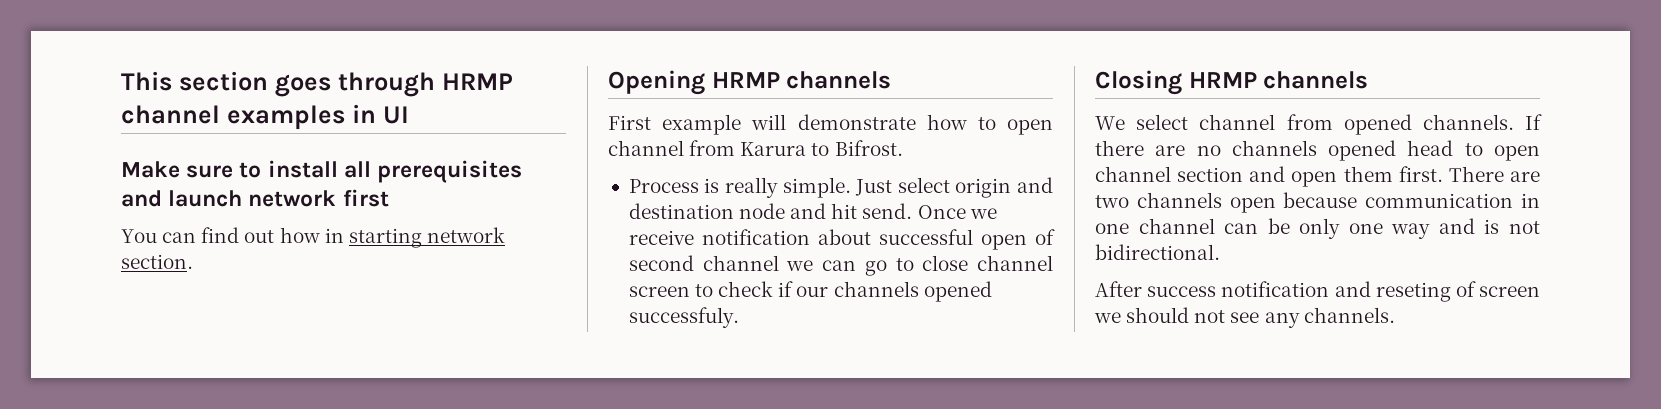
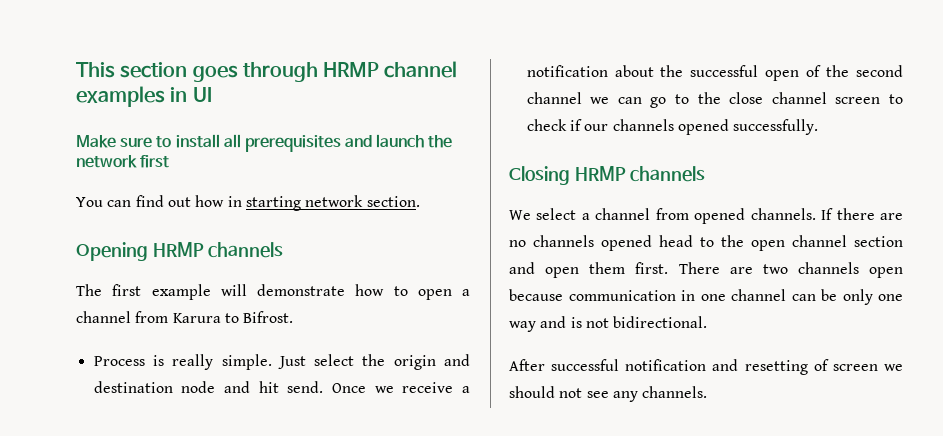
- Make sure to install all prerequisites and launch network first
+ Make sure to install all prerequisites and launch the network first
- First example will demonstrate how to open channel from Karura to Bifrost.
+ The first example will demonstrate how to open a channel from Karura to Bifrost.
- Just select origin and destination node and hit send.
+ Just select the origin and destination node and hit send.
- Once we receive notification about successful open of second channel we can go to close channel screen to check if our channels opened successfuly.
+ Once we receive a notification about the successful open of the second channel we can go to the close channel screen to check if our channels opened successfully.
- We select channel from opened channels.
+ We select a channel from opened channels.
- If there are no channels opened head to open channel section and open them first.
+ If there are no channels opened head to the open channel section and open them first.
- After success notification and reseting of screen we should not see any channels.
+ After successful notification and resetting of screen we should not see any channels.

